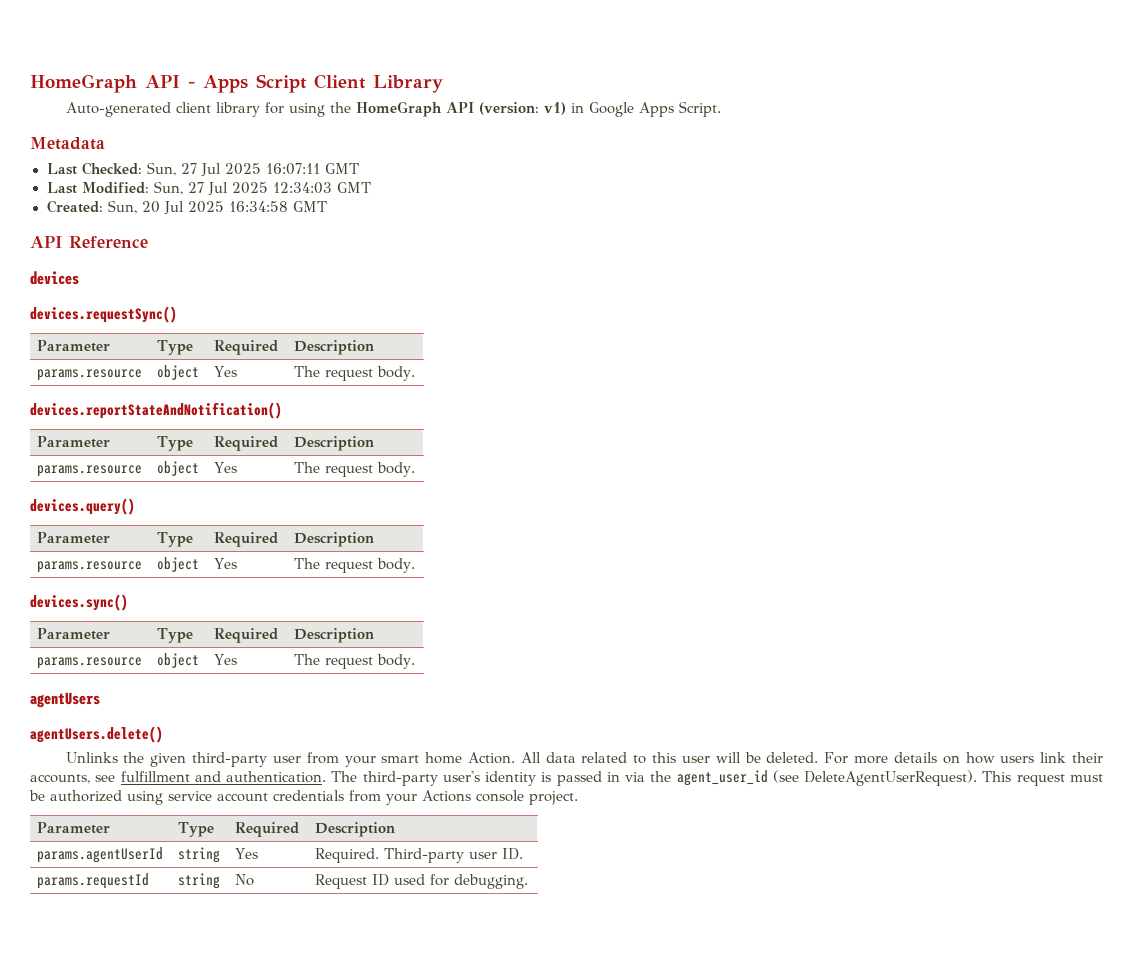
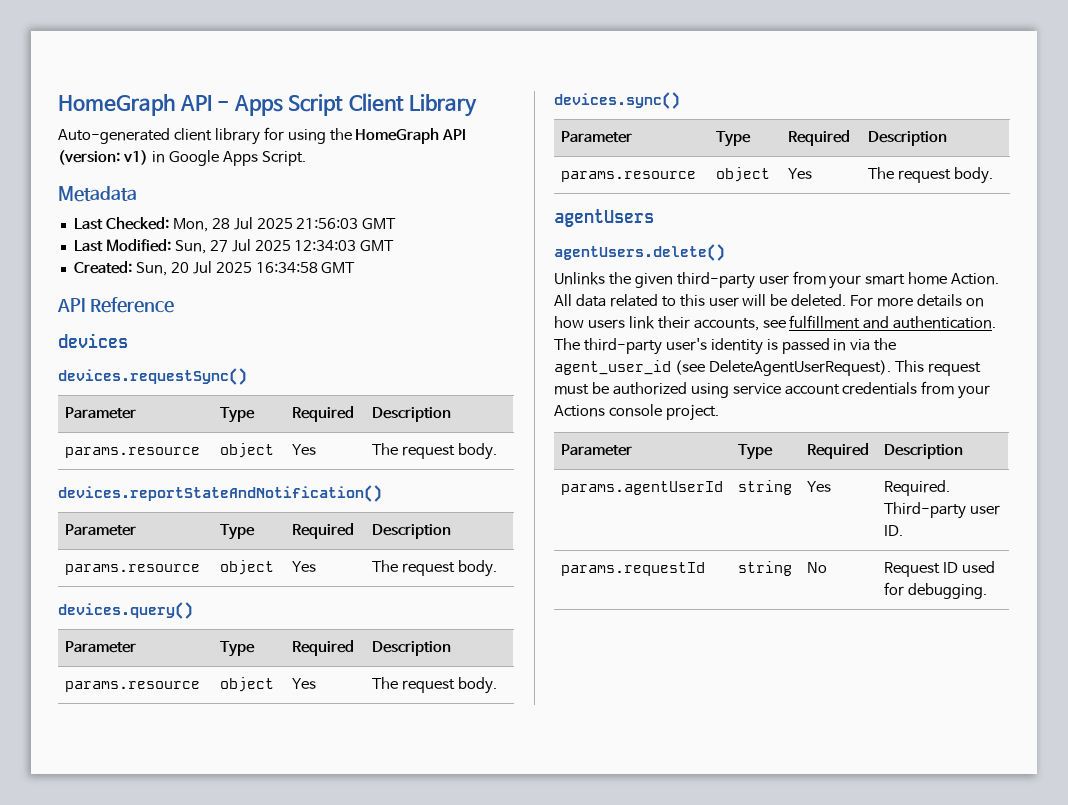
- Last Checked: Sun, 27 Jul 2025 16:07:11 GMT
+ Last Checked: Mon, 28 Jul 2025 21:56:03 GMT

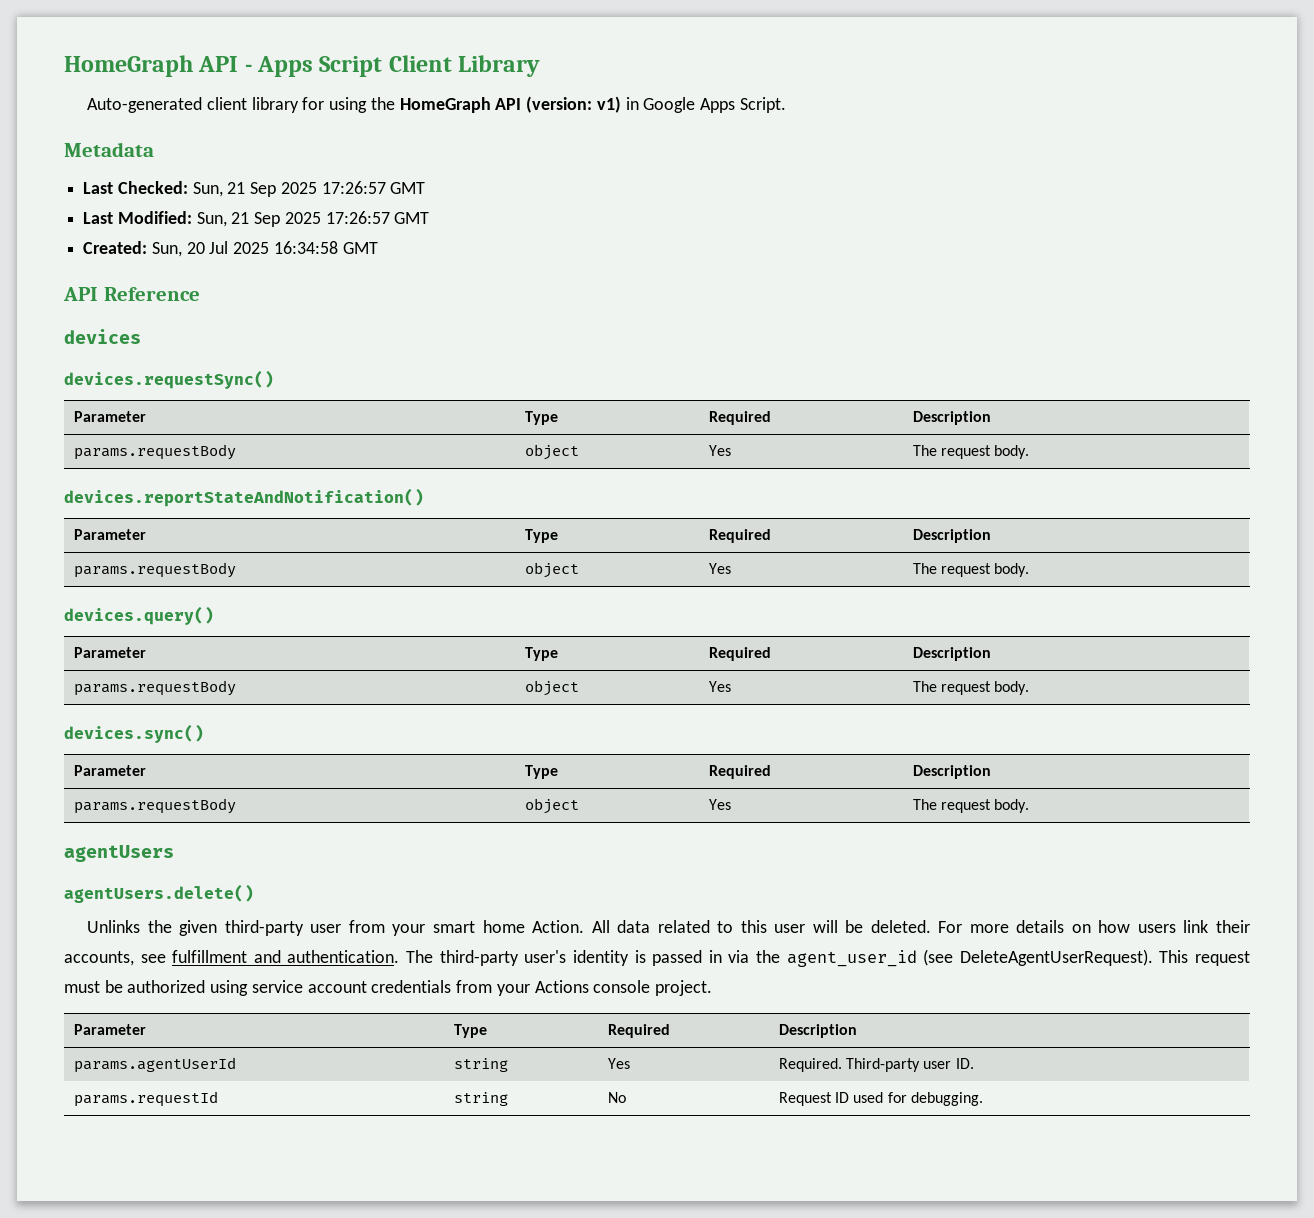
- Last Checked: Mon, 28 Jul 2025 21:56:03 GMT
+ Last Checked: Sun, 21 Sep 2025 17:26:57 GMT
- Last Modified: Sun, 27 Jul 2025 12:34:03 GMT
+ Last Modified: Sun, 21 Sep 2025 17:26:57 GMT
  devices.requestSync()
  Parameter | Type | Required | Description
- params.resource | object | Yes | The request body.
+ params.requestBody | object | Yes | The request body.
  devices.reportStateAndNotification()
  Parameter | Type | Required | Description
- params.resource | object | Yes | The request body.
+ params.requestBody | object | Yes | The request body.
  devices.query()
  Parameter | Type | Required | Description
- params.resource | object | Yes | The request body.
+ params.requestBody | object | Yes | The request body.
  devices.sync()
  Parameter | Type | Required | Description
- params.resource | object | Yes | The request body.
+ params.requestBody | object | Yes | The request body.

